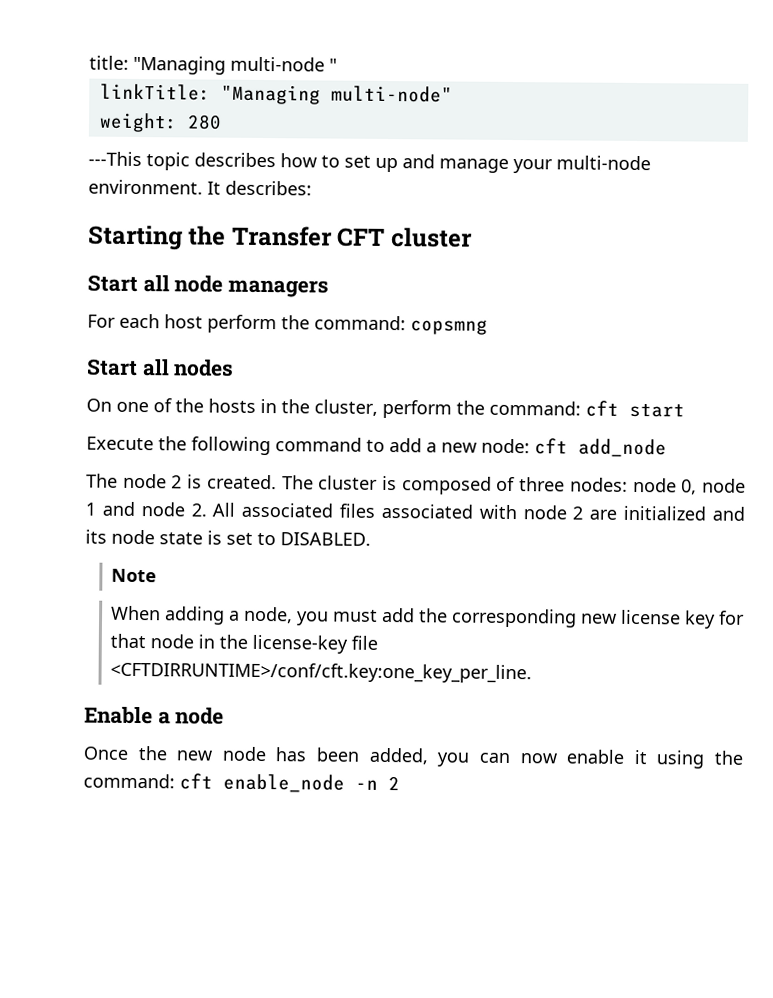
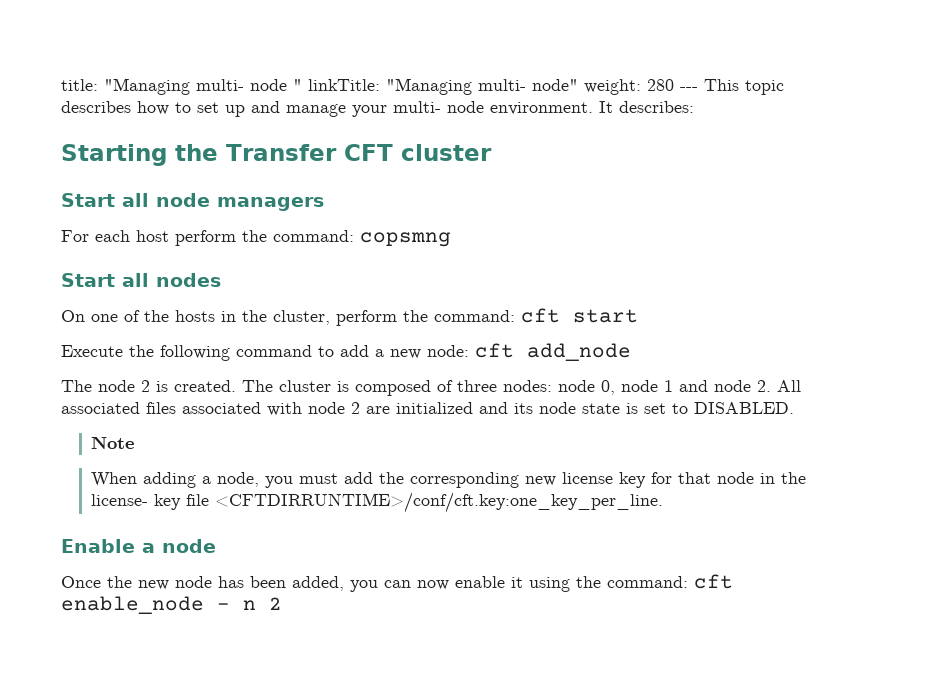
- title: "Managing multi-node "
- linkTitle: "Managing multi-node"
- weight: 280
- ---This topic describes how to set up and manage your multi-node environment.
+ title: "Managing multi- node " linkTitle: "Managing multi- node" weight: 280 --- This topic describes how to set up and manage your multi- node environment.
- When adding a node, you must add the corresponding new license key for that node in the license-key file <CFTDIRRUNTIME>/conf/cft.key:one_key_per_line.
+ When adding a node, you must add the corresponding new license key for that node in the license- key file <CFTDIRRUNTIME>/conf/cft.key:one_key_per_line.
- Once the new node has been added, you can now enable it using the command: cft enable_node -n 2
+ Once the new node has been added, you can now enable it using the command: cft enable_node - n 2

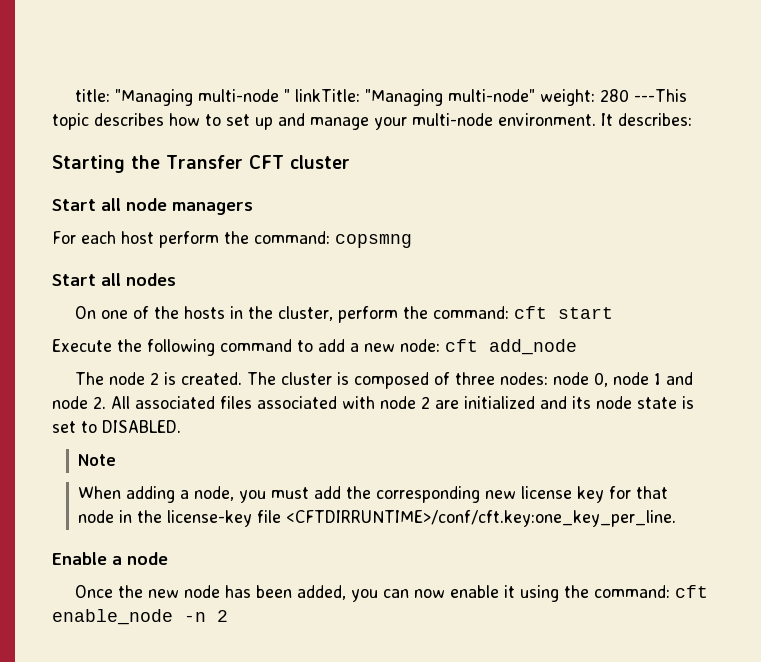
- title: "Managing multi- node " linkTitle: "Managing multi- node" weight: 280 --- This topic describes how to set up and manage your multi- node environment.
+ title: "Managing multi-node " linkTitle: "Managing multi-node" weight: 280 ---This topic describes how to set up and manage your multi-node environment.
- When adding a node, you must add the corresponding new license key for that node in the license- key file <CFTDIRRUNTIME>/conf/cft.key:one_key_per_line.
+ When adding a node, you must add the corresponding new license key for that node in the license-key file <CFTDIRRUNTIME>/conf/cft.key:one_key_per_line.
- Once the new node has been added, you can now enable it using the command: cft enable_node - n 2
+ Once the new node has been added, you can now enable it using the command: cft enable_node -n 2

